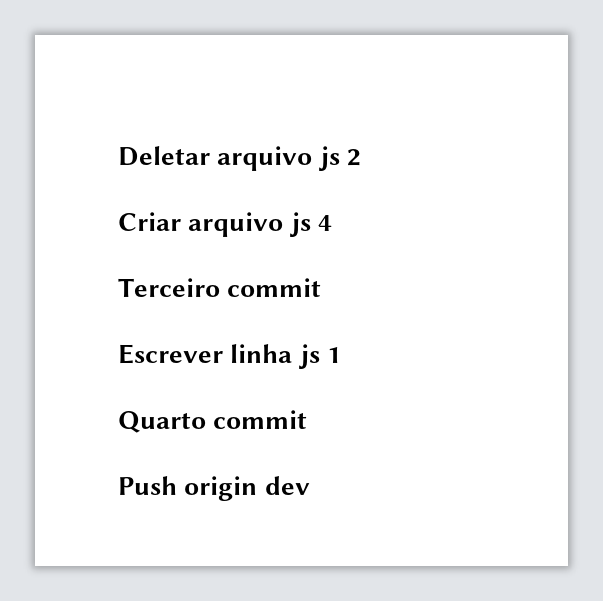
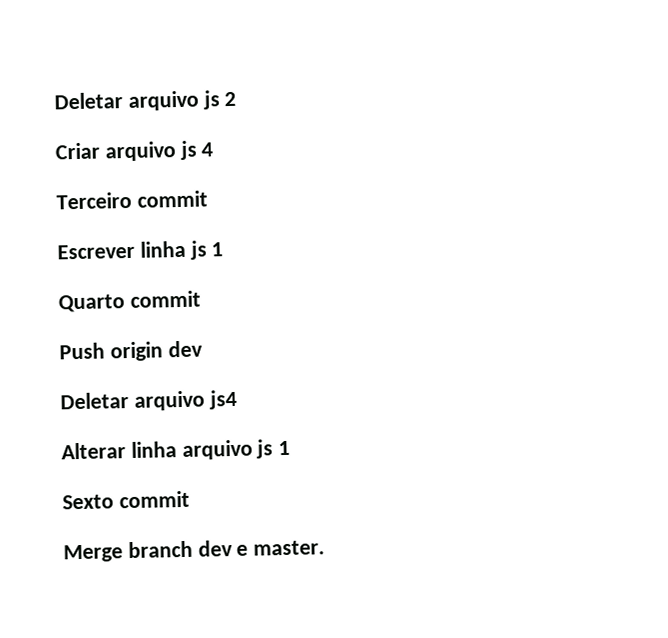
+ Deletar arquivo js4
+ Alterar linha arquivo js 1
+ Sexto commit
+ Merge branch dev e master.

